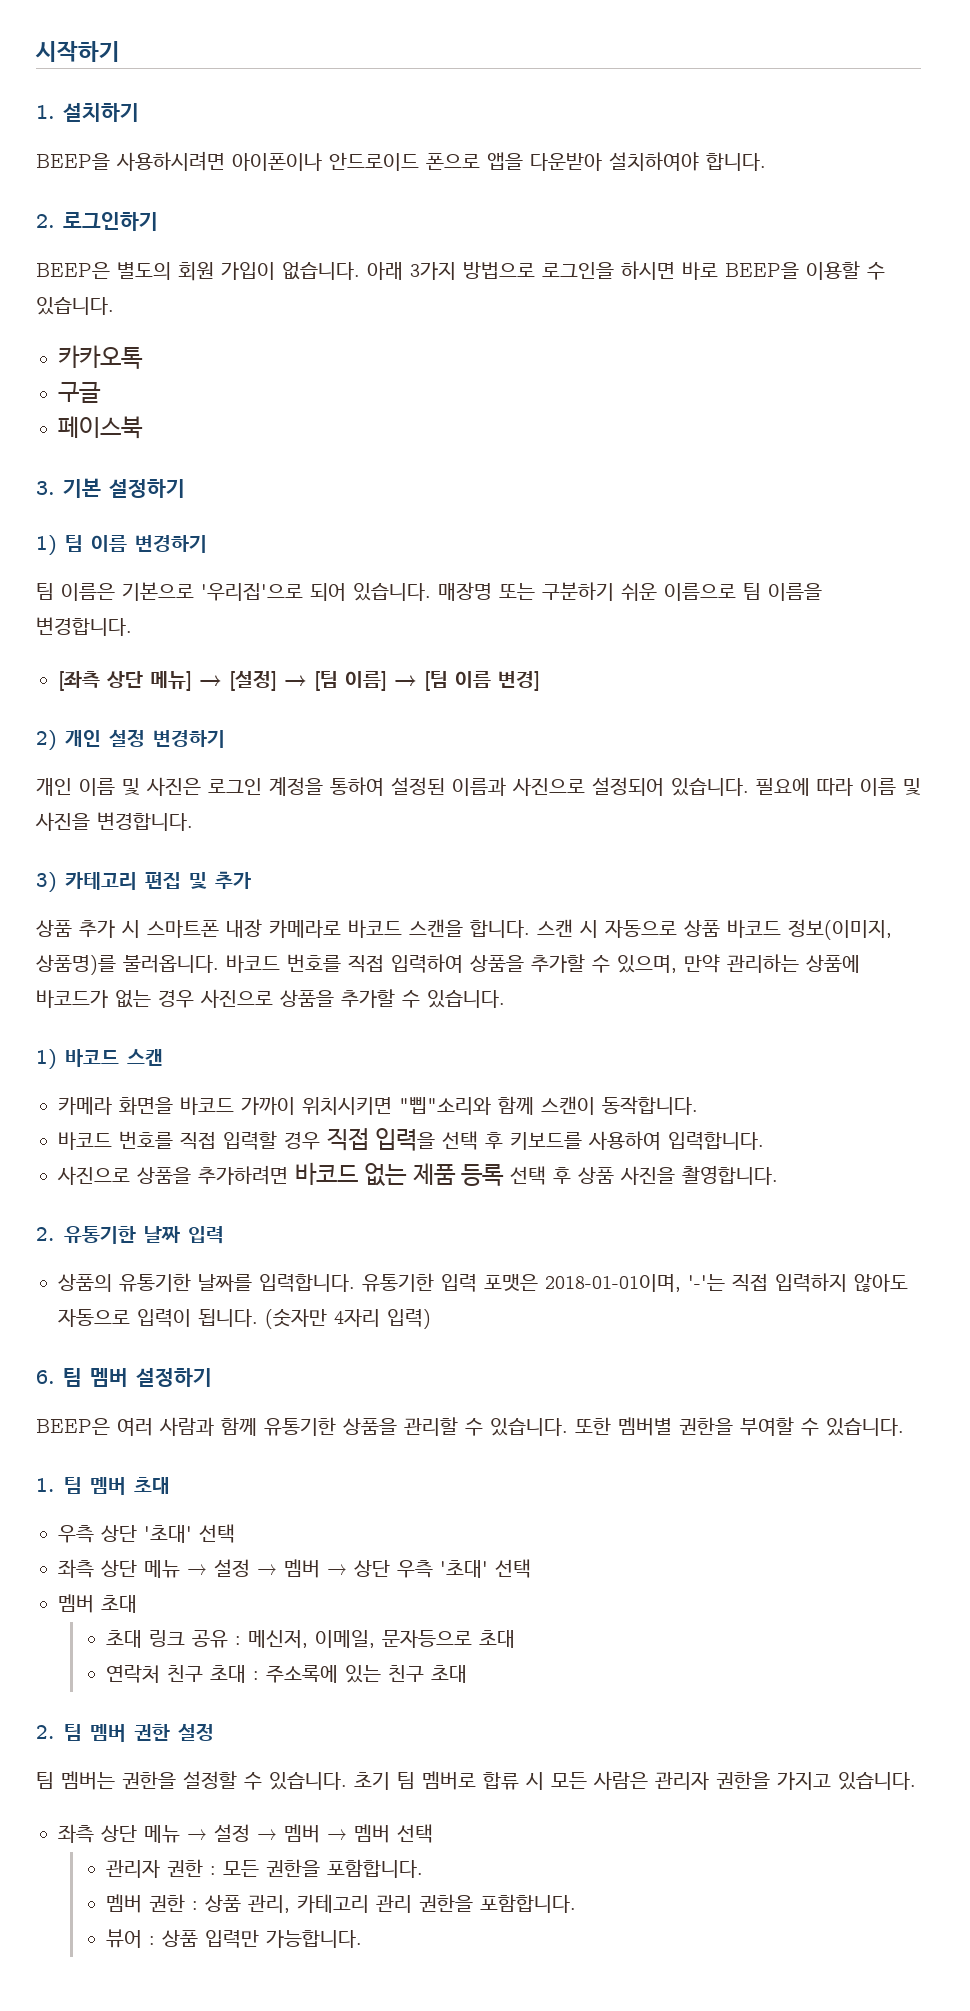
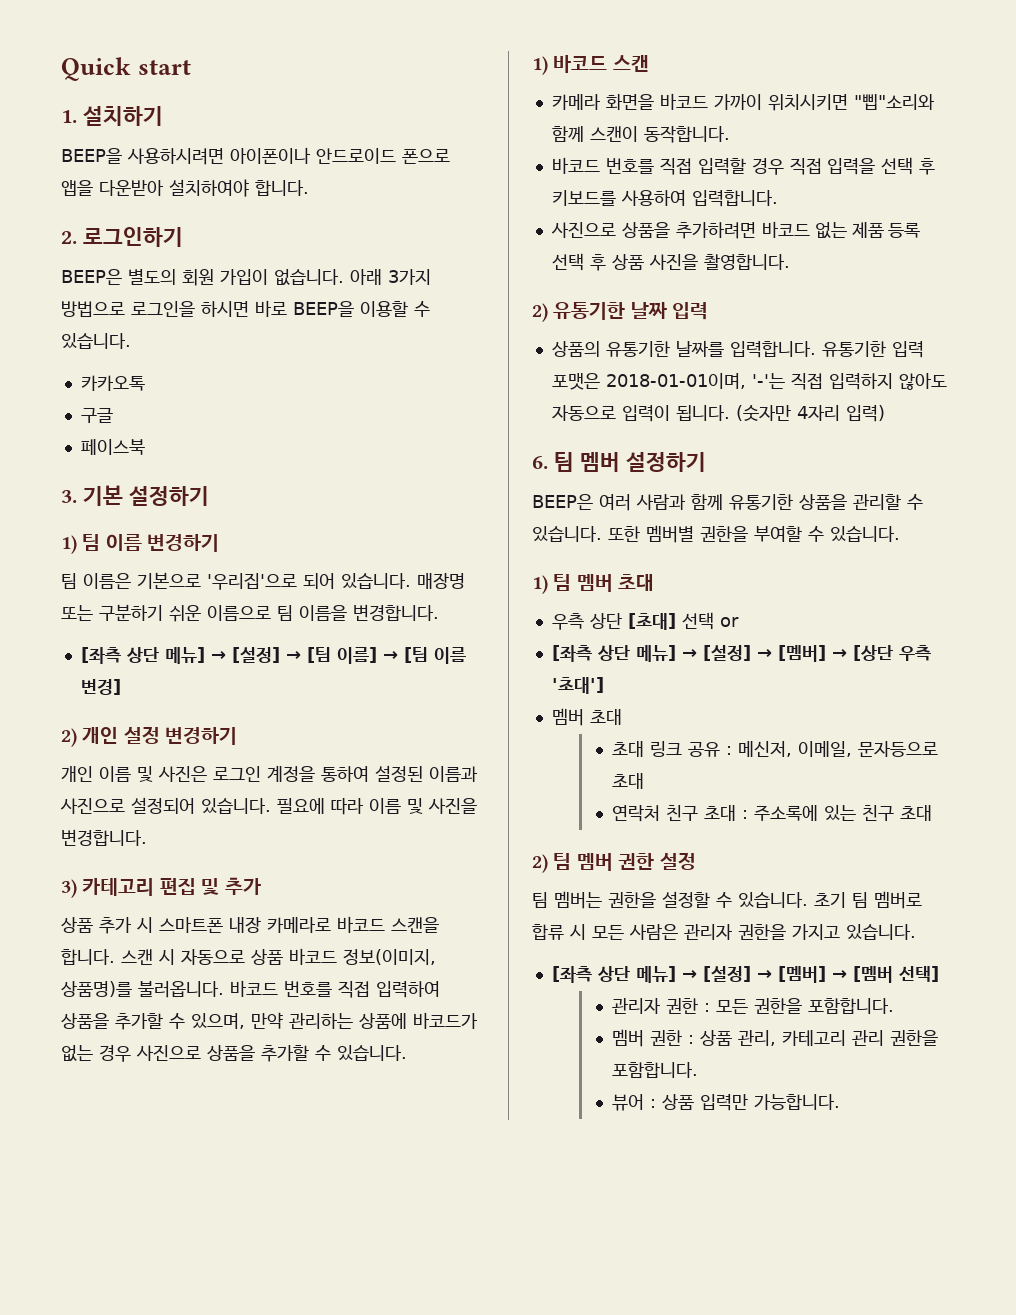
- 시작하기
+ Quick start
- 2. 유통기한 날짜 입력
+ 2) 유통기한 날짜 입력
- 1. 팀 멤버 초대
+ 1) 팀 멤버 초대
- 우측 상단 '초대' 선택
- 좌측 상단 메뉴 → 설정 → 멤버 → 상단 우측 '초대' 선택
+ 우측 상단 [초대] 선택 or
+ [좌측 상단 메뉴] → [설정] → [멤버] → [상단 우측 '초대']
- 2. 팀 멤버 권한 설정
+ 2) 팀 멤버 권한 설정
- 좌측 상단 메뉴 → 설정 → 멤버 → 멤버 선택
+ [좌측 상단 메뉴] → [설정] → [멤버] → [멤버 선택]

